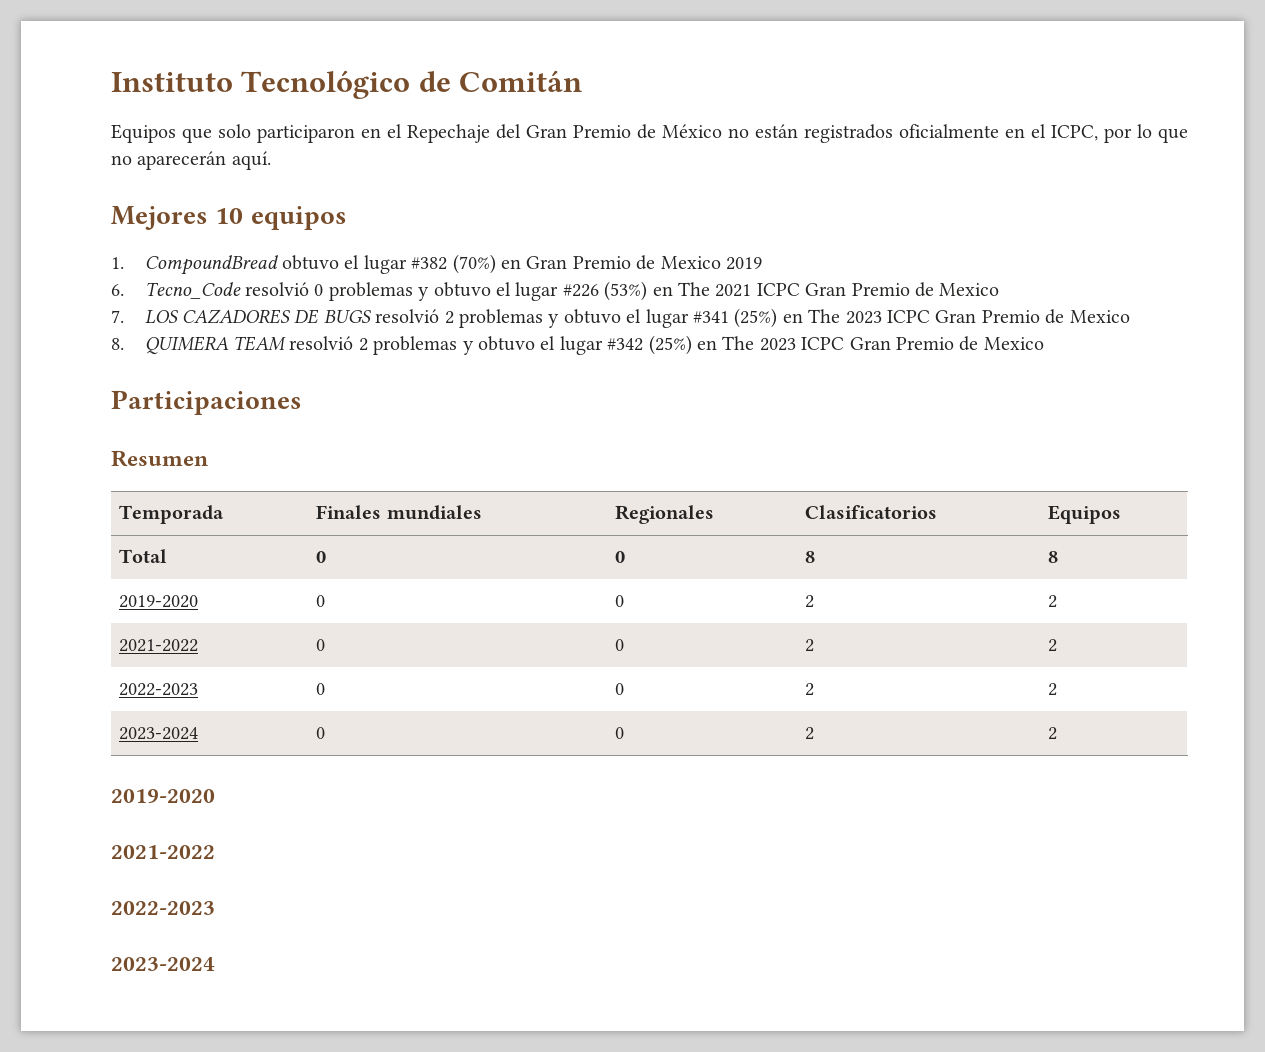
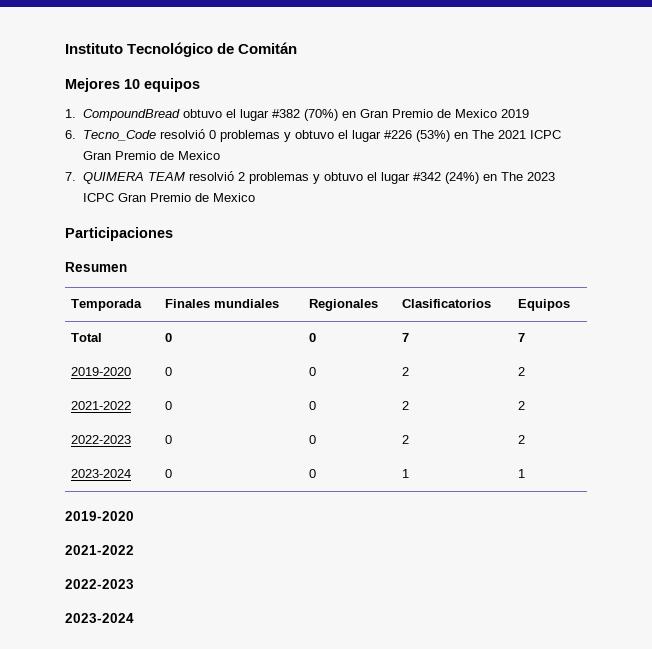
- Equipos que solo participaron en el Repechaje del Gran Premio de México no están registrados oficialmente en el ICPC, por lo que no aparecerán aquí.
- 7. LOS CAZADORES DE BUGS resolvió 2 problemas y obtuvo el lugar #341 (25%) en The 2023 ICPC Gran Premio de Mexico
- 8. QUIMERA TEAM resolvió 2 problemas y obtuvo el lugar #342 (25%) en The 2023 ICPC Gran Premio de Mexico
+ 7. QUIMERA TEAM resolvió 2 problemas y obtuvo el lugar #342 (24%) en The 2023 ICPC Gran Premio de Mexico
- Total | 0 | 0 | 8 | 8
+ Total | 0 | 0 | 7 | 7
- 2023-2024 | 0 | 0 | 2 | 2
+ 2023-2024 | 0 | 0 | 1 | 1

